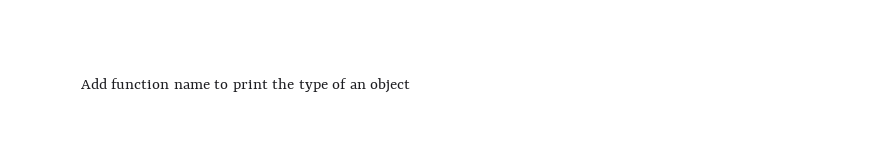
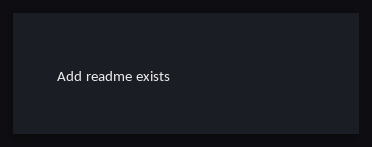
- Add function name to print the type of an object
+ Add readme exists

